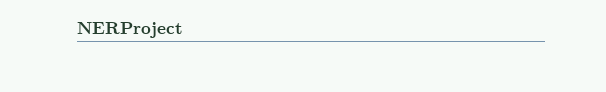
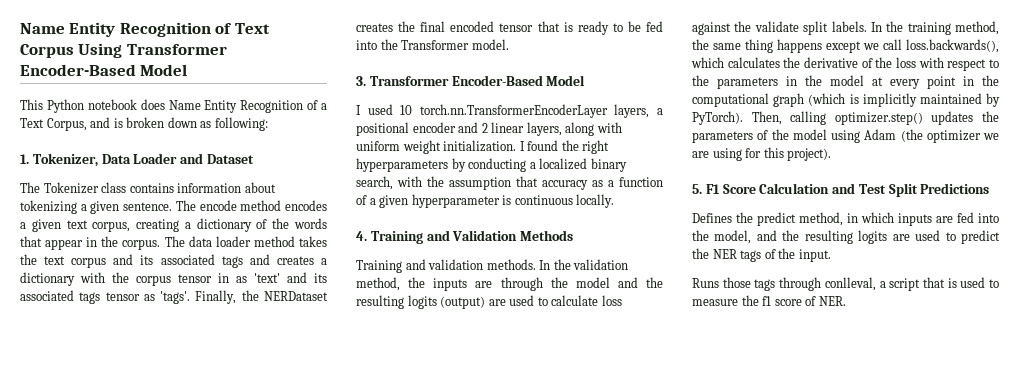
- NERProject
+ Name Entity Recognition of Text Corpus Using Transformer Encoder-Based Model
+ This Python notebook does Name Entity Recognition of a Text Corpus, and is broken down as following:
+ 1. Tokenizer, Data Loader and Dataset
+ The Tokenizer class contains information about tokenizing a given sentence. The encode method encodes a given text corpus, creating a dictionary of the words that appear in the corpus. The data loader method takes the text corpus and its associated tags and creates a dictionary with the corpus tensor in as 'text' and its associated tags tensor as 'tags'. Finally, the NERDataset creates the final encoded tensor that is ready to be fed into the Transformer model.
+ 3. Transformer Encoder-Based Model
+ I used 10 torch.nn.TransformerEncoderLayer layers, a positional encoder and 2 linear layers, along with uniform weight initialization. I found the right hyperparameters by conducting a localized binary search, with the assumption that accuracy as a function of a given hyperparameter is continuous locally.
+ 4. Training and Validation Methods
+ Training and validation methods. In the validation method, the inputs are through the model and the resulting logits (output) are used to calculate loss against the validate split labels. In the training method, the same thing happens except we call loss.backwards(), which calculates the derivative of the loss with respect to the parameters in the model at every point in the computational graph (which is implicitly maintained by PyTorch). Then, calling optimizer.step() updates the parameters of the model using Adam (the optimizer we are using for this project).
+ 5. F1 Score Calculation and Test Split Predictions
+ Defines the predict method, in which inputs are fed into the model, and the resulting logits are used to predict the NER tags of the input.
+ Runs those tags through conlleval, a script that is used to measure the f1 score of NER.

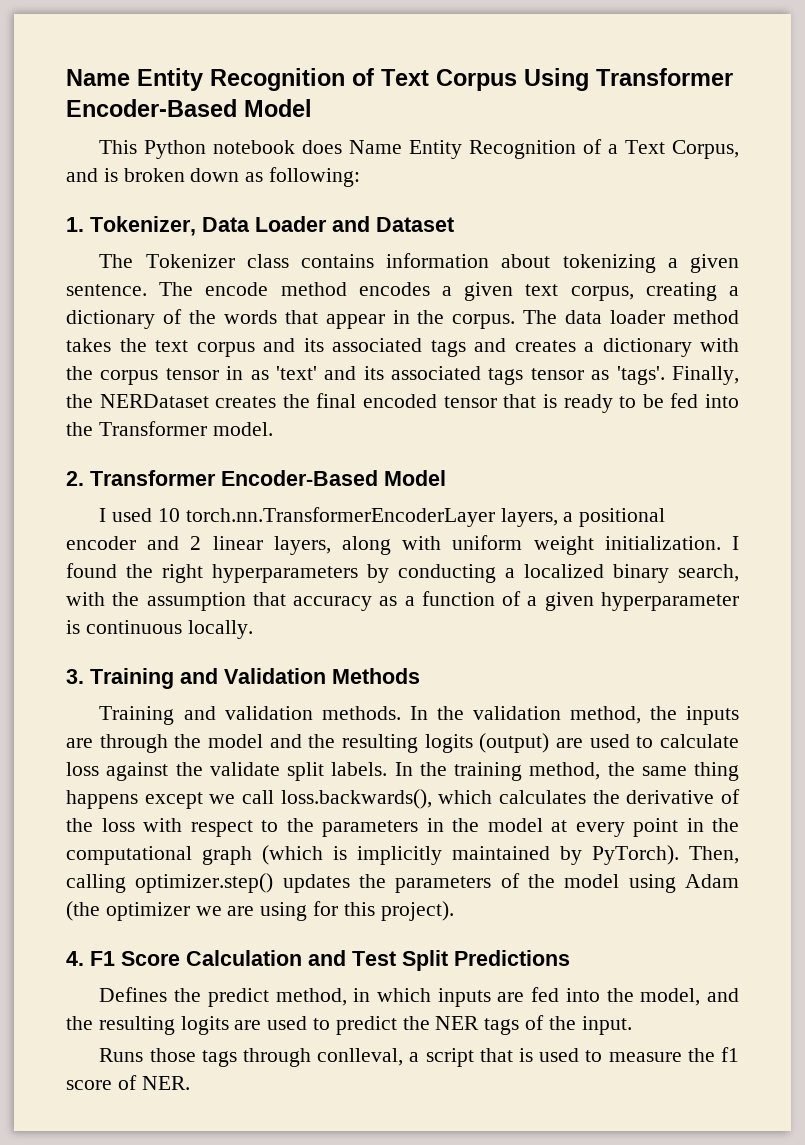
- 3. Transformer Encoder-Based Model
+ 2. Transformer Encoder-Based Model
- 4. Training and Validation Methods
+ 3. Training and Validation Methods
- 5. F1 Score Calculation and Test Split Predictions
+ 4. F1 Score Calculation and Test Split Predictions

